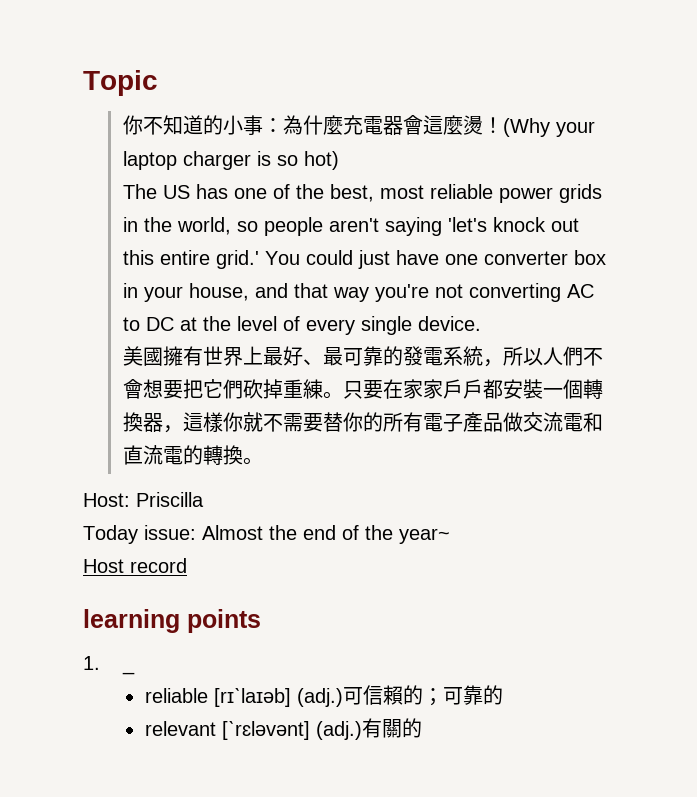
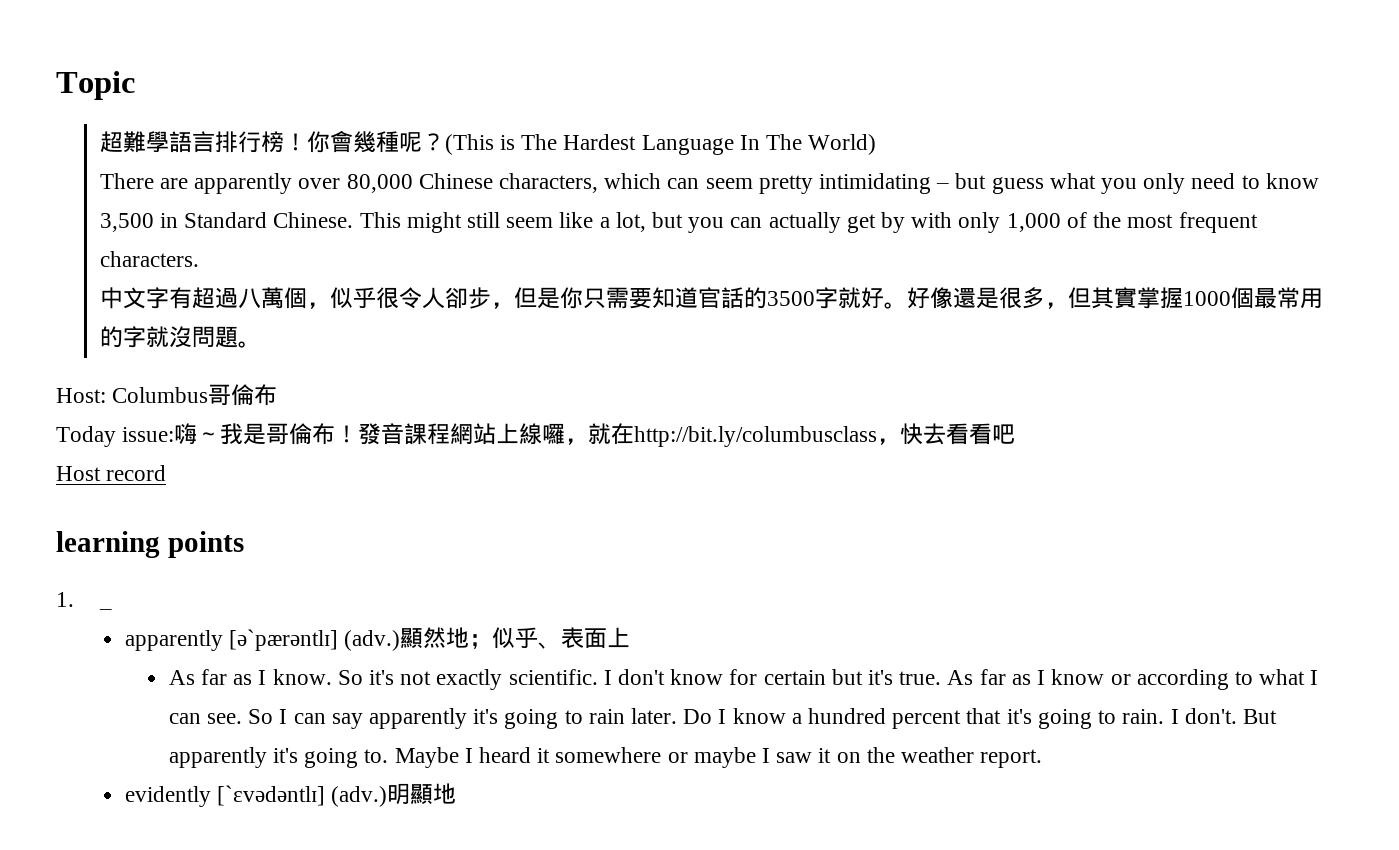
- 你不知道的小事：為什麼充電器會這麼燙！(Why your laptop charger is so hot)
- The US has one of the best, most reliable power grids in the world, so people aren't saying 'let's knock out this entire grid.' You could just have one converter box in your house, and that way you're not converting AC to DC at the level of every single device.
- 美國擁有世界上最好、最可靠的發電系統，所以人們不會想要把它們砍掉重練。只要在家家戶戶都安裝一個轉換器，這樣你就不需要替你的所有電子產品做交流電和直流電的轉換。
+ 超難學語言排行榜！你會幾種呢？(This is The Hardest Language In The World)
+ There are apparently over 80,000 Chinese characters, which can seem pretty intimidating – but guess what you only need to know 3,500 in Standard Chinese. This might still seem like a lot, but you can actually get by with only 1,000 of the most frequent characters.
+ 中文字有超過八萬個，似乎很令人卻步，但是你只需要知道官話的3500字就好。好像還是很多，但其實掌握1000個最常用的字就沒問題。
- Host: Priscilla
+ Host: Columbus哥倫布
- Today issue: Almost the end of the year~
+ Today issue:嗨～我是哥倫布！發音課程網站上線囉，就在http://bit.ly/columbusclass，快去看看吧
- reliable [rɪˋlaɪəb] (adj.)可信賴的；可靠的
- relevant [ˋrɛləvənt] (adj.)有關的
+ apparently [əˋpærəntlɪ] (adv.)顯然地；似乎、表面上
+ As far as I know. So it's not exactly scientific. I don't know for certain but it's true. As far as I know or according to what I can see. So I can say apparently it's going to rain later. Do I know a hundred percent that it's going to rain. I don't. But apparently it's going to. Maybe I heard it somewhere or maybe I saw it on the weather report.
+ evidently [ˋɛvədəntlɪ] (adv.)明顯地

